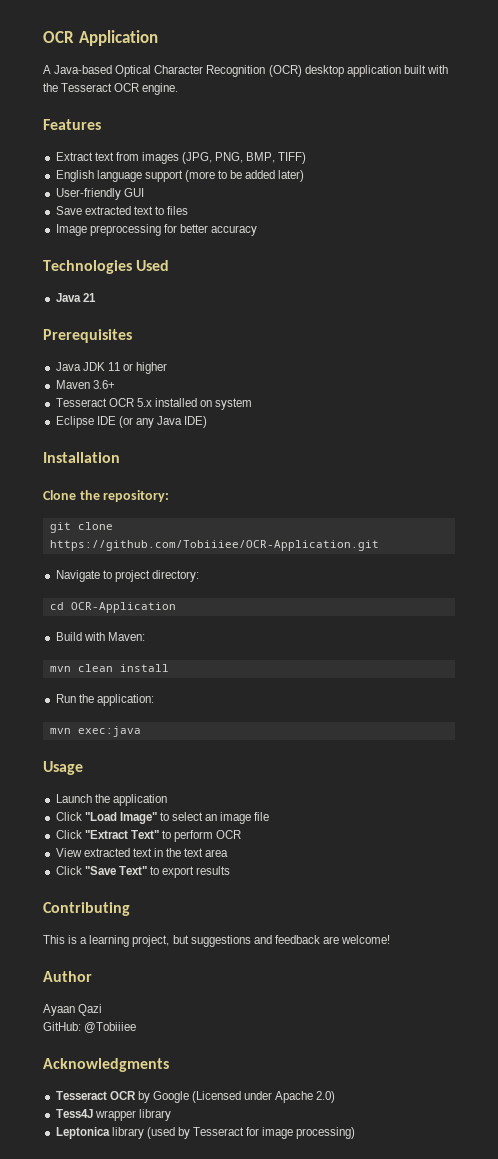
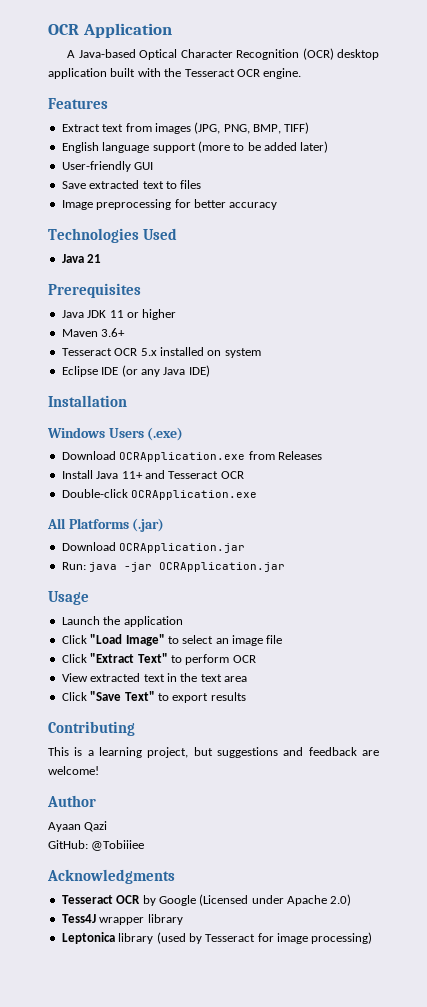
- Clone the repository:
- git clone https://github.com/Tobiiiee/OCR-Application.git
- Navigate to project directory:
- cd OCR-Application
- Build with Maven:
- mvn clean install
- Run the application:
- mvn exec:java
+ Windows Users (.exe)
+ Download OCRApplication.exe from Releases
+ Install Java 11+ and Tesseract OCR
+ Double-click OCRApplication.exe
+ All Platforms (.jar)
+ Download OCRApplication.jar
+ Run: java -jar OCRApplication.jar

